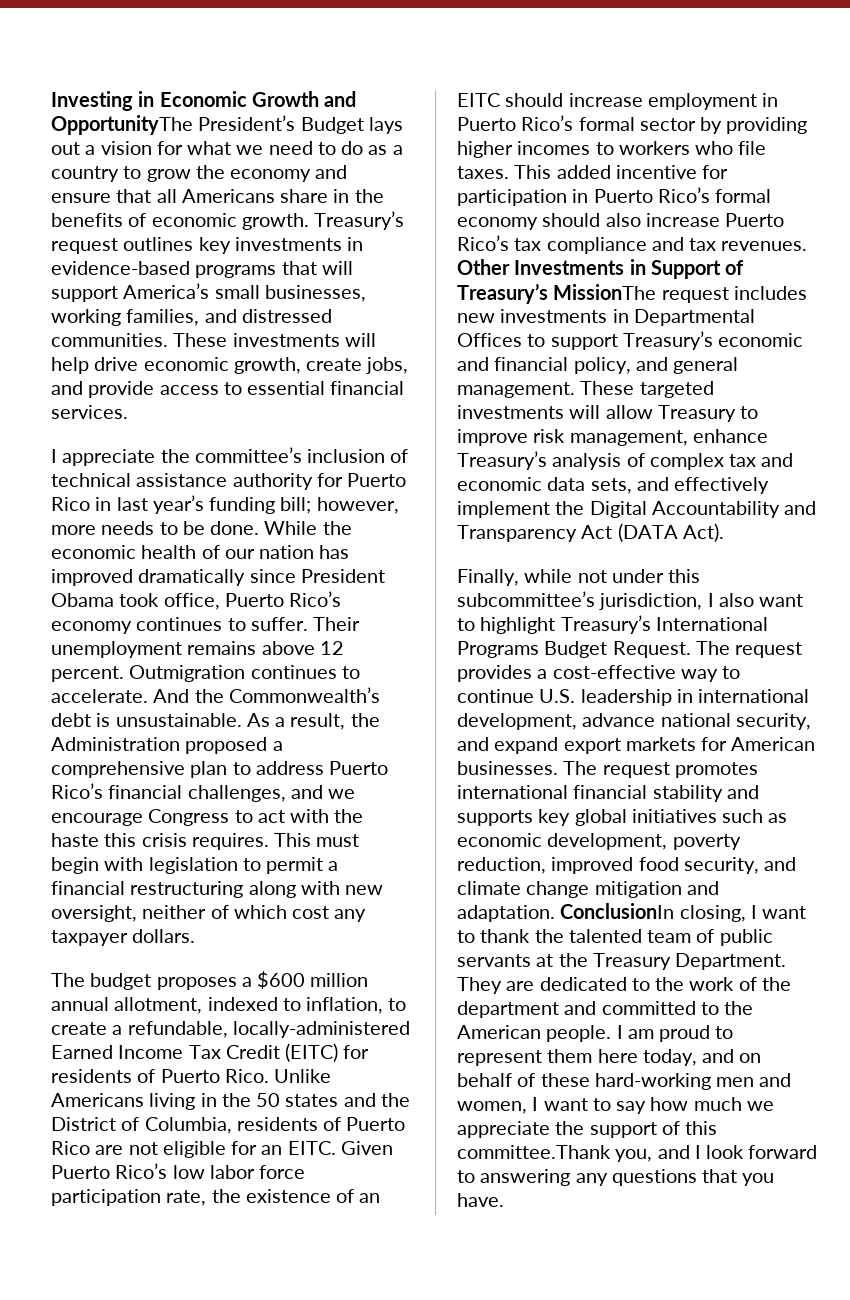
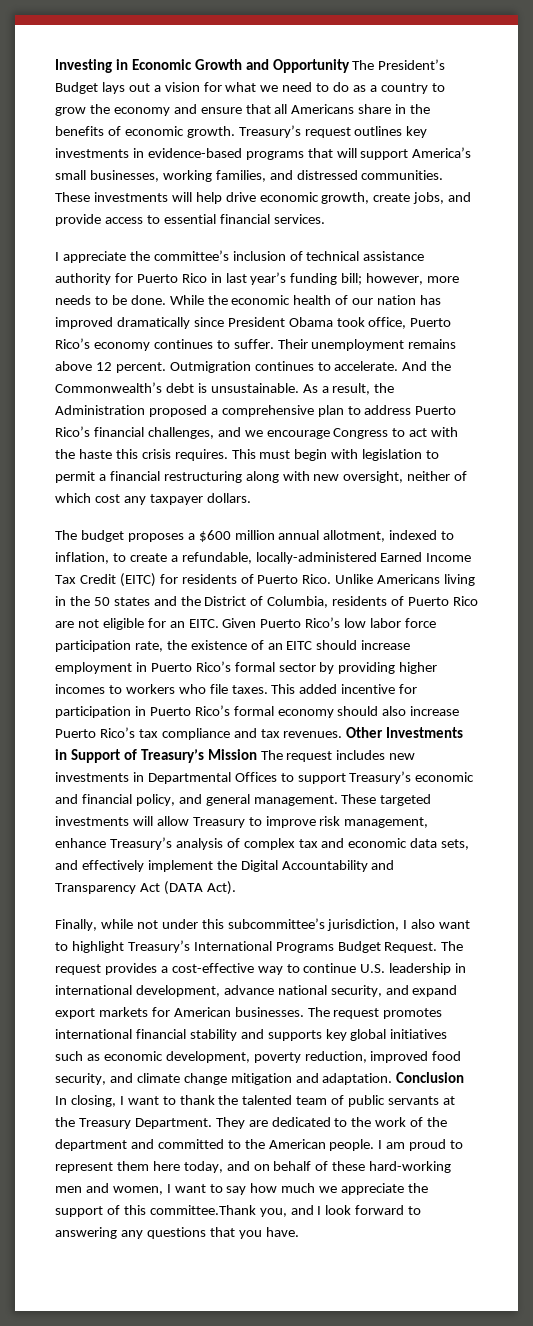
- Investing in Economic Growth and OpportunityThe President’s Budget lays out a vision for what we need to do as a country to grow the economy and ensure that all Americans share in the benefits of economic growth.
+ Investing in Economic Growth and Opportunity The President’s Budget lays out a vision for what we need to do as a country to grow the economy and ensure that all Americans share in the benefits of economic growth.
- Other Investments in Support of Treasury’s MissionThe request includes new investments in Departmental Offices to support Treasury’s economic and financial policy, and general management.
+ Other Investments in Support of Treasury’s Mission The request includes new investments in Departmental Offices to support Treasury’s economic and financial policy, and general management.
- ConclusionIn closing, I want to thank the talented team of public servants at the Treasury Department.
+ Conclusion In closing, I want to thank the talented team of public servants at the Treasury Department.

